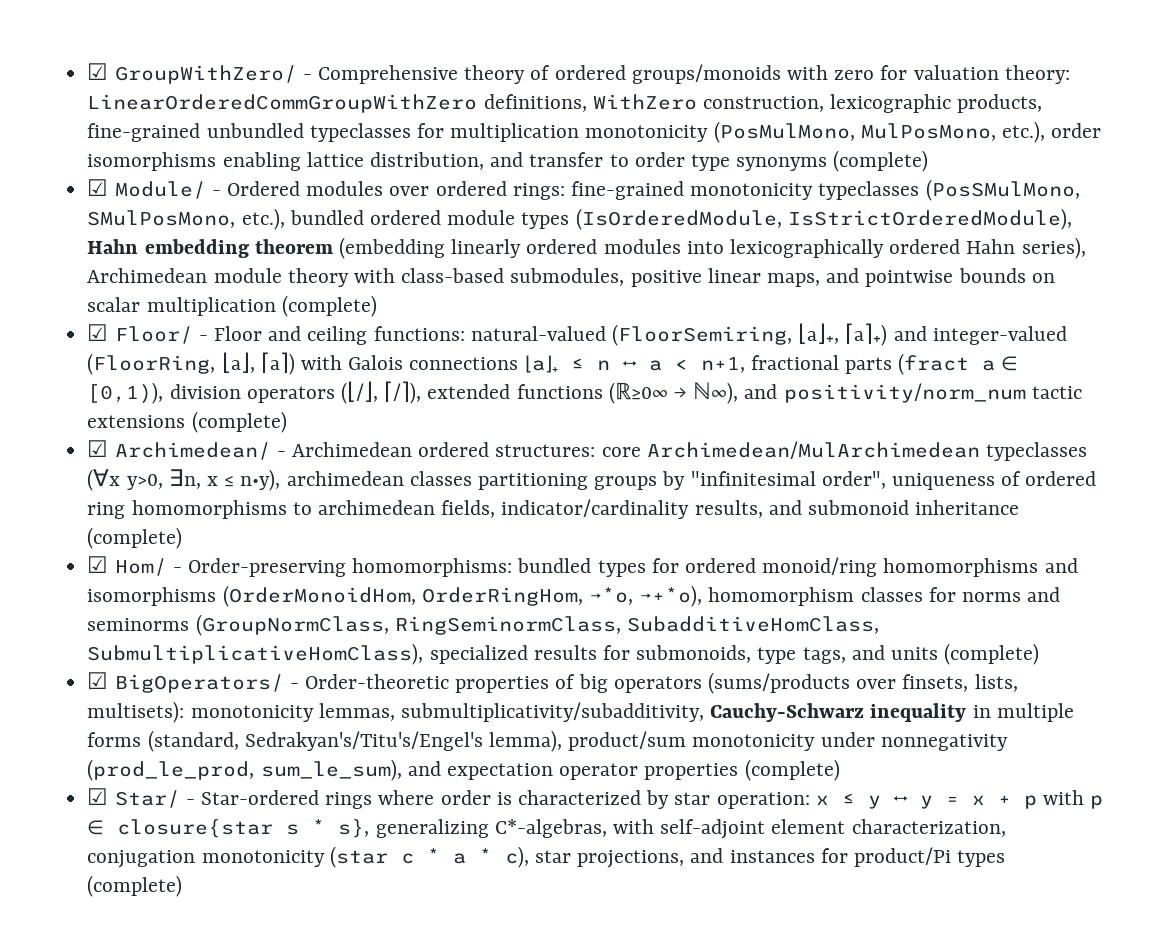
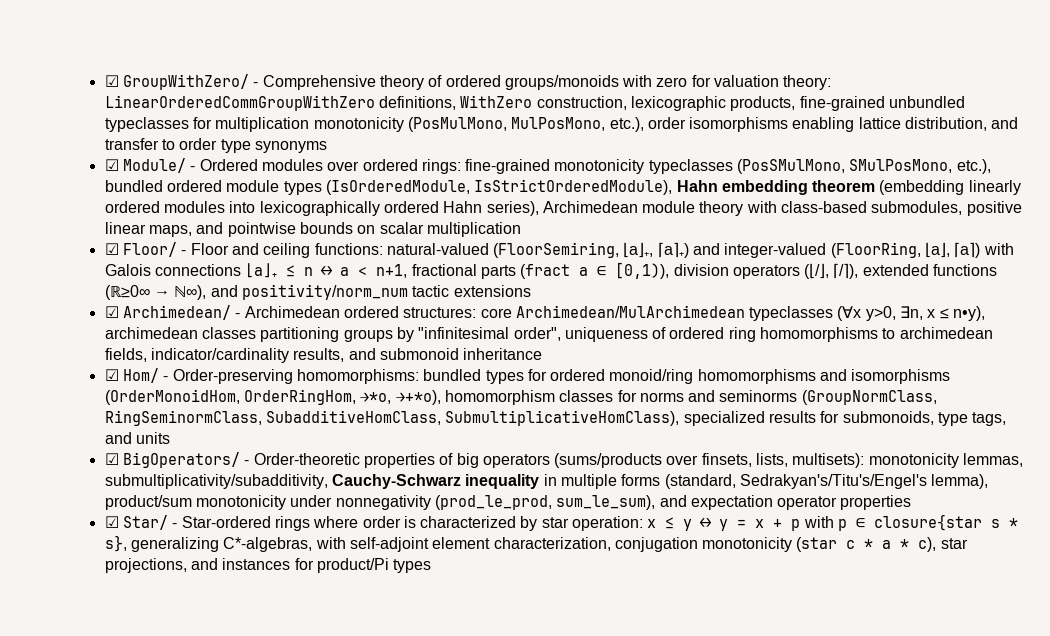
- ☑ GroupWithZero/ - Comprehensive theory of ordered groups/monoids with zero for valuation theory: LinearOrderedCommGroupWithZero definitions, WithZero construction, lexicographic products, fine-grained unbundled typeclasses for multiplication monotonicity (PosMulMono, MulPosMono, etc.), order isomorphisms enabling lattice distribution, and transfer to order type synonyms (complete)
+ ☑ GroupWithZero/ - Comprehensive theory of ordered groups/monoids with zero for valuation theory: LinearOrderedCommGroupWithZero definitions, WithZero construction, lexicographic products, fine-grained unbundled typeclasses for multiplication monotonicity (PosMulMono, MulPosMono, etc.), order isomorphisms enabling lattice distribution, and transfer to order type synonyms
- ☑ Module/ - Ordered modules over ordered rings: fine-grained monotonicity typeclasses (PosSMulMono, SMulPosMono, etc.), bundled ordered module types (IsOrderedModule, IsStrictOrderedModule), Hahn embedding theorem (embedding linearly ordered modules into lexicographically ordered Hahn series), Archimedean module theory with class-based submodules, positive linear maps, and pointwise bounds on scalar multiplication (complete)
+ ☑ Module/ - Ordered modules over ordered rings: fine-grained monotonicity typeclasses (PosSMulMono, SMulPosMono, etc.), bundled ordered module types (IsOrderedModule, IsStrictOrderedModule), Hahn embedding theorem (embedding linearly ordered modules into lexicographically ordered Hahn series), Archimedean module theory with class-based submodules, positive linear maps, and pointwise bounds on scalar multiplication
- ☑ Floor/ - Floor and ceiling functions: natural-valued (FloorSemiring, ⌊a⌋₊, ⌈a⌉₊) and integer-valued (FloorRing, ⌊a⌋, ⌈a⌉) with Galois connections ⌊a⌋₊ ≤ n ↔ a < n+1, fractional parts (fract a ∈ [0,1)), division operators (⌊/⌋, ⌈/⌉), extended functions (ℝ≥0∞ → ℕ∞), and positivity/norm_num tactic extensions (complete)
+ ☑ Floor/ - Floor and ceiling functions: natural-valued (FloorSemiring, ⌊a⌋₊, ⌈a⌉₊) and integer-valued (FloorRing, ⌊a⌋, ⌈a⌉) with Galois connections ⌊a⌋₊ ≤ n ↔ a < n+1, fractional parts (fract a ∈ [0,1)), division operators (⌊/⌋, ⌈/⌉), extended functions (ℝ≥0∞ → ℕ∞), and positivity/norm_num tactic extensions
- ☑ Archimedean/ - Archimedean ordered structures: core Archimedean/MulArchimedean typeclasses (∀x y>0, ∃n, x ≤ n•y), archimedean classes partitioning groups by "infinitesimal order", uniqueness of ordered ring homomorphisms to archimedean fields, indicator/cardinality results, and submonoid inheritance (complete)
+ ☑ Archimedean/ - Archimedean ordered structures: core Archimedean/MulArchimedean typeclasses (∀x y>0, ∃n, x ≤ n•y), archimedean classes partitioning groups by "infinitesimal order", uniqueness of ordered ring homomorphisms to archimedean fields, indicator/cardinality results, and submonoid inheritance
- ☑ Hom/ - Order-preserving homomorphisms: bundled types for ordered monoid/ring homomorphisms and isomorphisms (OrderMonoidHom, OrderRingHom, →*o, →+*o), homomorphism classes for norms and seminorms (GroupNormClass, RingSeminormClass, SubadditiveHomClass, SubmultiplicativeHomClass), specialized results for submonoids, type tags, and units (complete)
+ ☑ Hom/ - Order-preserving homomorphisms: bundled types for ordered monoid/ring homomorphisms and isomorphisms (OrderMonoidHom, OrderRingHom, →*o, →+*o), homomorphism classes for norms and seminorms (GroupNormClass, RingSeminormClass, SubadditiveHomClass, SubmultiplicativeHomClass), specialized results for submonoids, type tags, and units
- ☑ BigOperators/ - Order-theoretic properties of big operators (sums/products over finsets, lists, multisets): monotonicity lemmas, submultiplicativity/subadditivity, Cauchy-Schwarz inequality in multiple forms (standard, Sedrakyan's/Titu's/Engel's lemma), product/sum monotonicity under nonnegativity (prod_le_prod, sum_le_sum), and expectation operator properties (complete)
+ ☑ BigOperators/ - Order-theoretic properties of big operators (sums/products over finsets, lists, multisets): monotonicity lemmas, submultiplicativity/subadditivity, Cauchy-Schwarz inequality in multiple forms (standard, Sedrakyan's/Titu's/Engel's lemma), product/sum monotonicity under nonnegativity (prod_le_prod, sum_le_sum), and expectation operator properties
- ☑ Star/ - Star-ordered rings where order is characterized by star operation: x ≤ y ↔ y = x + p with p ∈ closure{star s * s}, generalizing C*-algebras, with self-adjoint element characterization, conjugation monotonicity (star c * a * c), star projections, and instances for product/Pi types (complete)
+ ☑ Star/ - Star-ordered rings where order is characterized by star operation: x ≤ y ↔ y = x + p with p ∈ closure{star s * s}, generalizing C*-algebras, with self-adjoint element characterization, conjugation monotonicity (star c * a * c), star projections, and instances for product/Pi types

